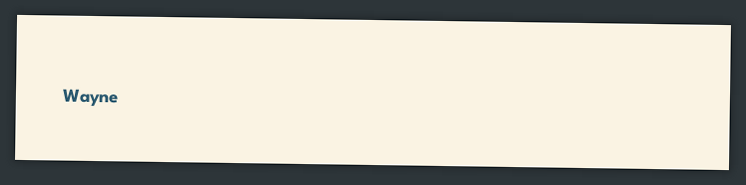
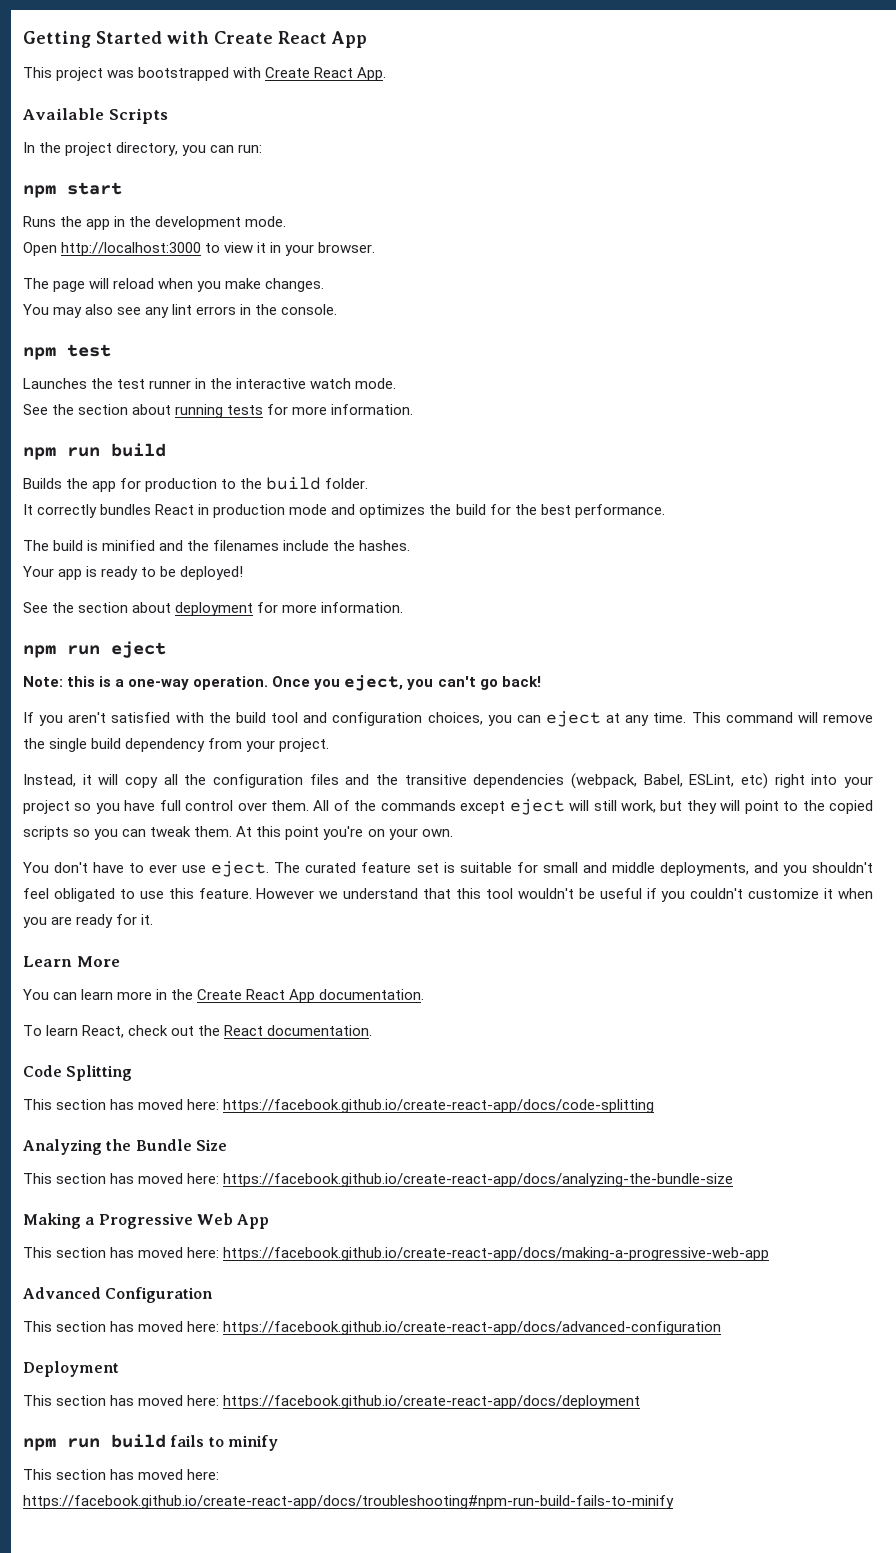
- Wayne
+ Getting Started with Create React App
+ This project was bootstrapped with Create React App.
+ Available Scripts
+ In the project directory, you can run:
+ npm start
+ Runs the app in the development mode.
+ Open http://localhost:3000 to view it in your browser.
+ The page will reload when you make changes.
+ You may also see any lint errors in the console.
+ npm test
+ Launches the test runner in the interactive watch mode.
+ See the section about running tests for more information.
+ npm run build
+ Builds the app for production to the build folder.
+ It correctly bundles React in production mode and optimizes the build for the best performance.
+ The build is minified and the filenames include the hashes.
+ Your app is ready to be deployed!
+ See the section about deployment for more information.
+ npm run eject
+ Note: this is a one-way operation. Once you eject, you can't go back!
+ If you aren't satisfied with the build tool and configuration choices, you can eject at any time. This command will remove the single build dependency from your project.
+ Instead, it will copy all the configuration files and the transitive dependencies (webpack, Babel, ESLint, etc) right into your project so you have full control over them. All of the commands except eject will still work, but they will point to the copied scripts so you can tweak them. At this point you're on your own.
+ You don't have to ever use eject. The curated feature set is suitable for small and middle deployments, and you shouldn't feel obligated to use this feature. However we understand that this tool wouldn't be useful if you couldn't customize it when you are ready for it.
+ Learn More
+ You can learn more in the Create React App documentation.
+ To learn React, check out the React documentation.
+ Code Splitting
+ This section has moved here: https://facebook.github.io/create-react-app/docs/code-splitting
+ Analyzing the Bundle Size
+ This section has moved here: https://facebook.github.io/create-react-app/docs/analyzing-the-bundle-size
+ Making a Progressive Web App
+ This section has moved here: https://facebook.github.io/create-react-app/docs/making-a-progressive-web-app
+ Advanced Configuration
+ This section has moved here: https://facebook.github.io/create-react-app/docs/advanced-configuration
+ Deployment
+ This section has moved here: https://facebook.github.io/create-react-app/docs/deployment
+ npm run build fails to minify
+ This section has moved here: https://facebook.github.io/create-react-app/docs/troubleshooting#npm-run-build-fails-to-minify

